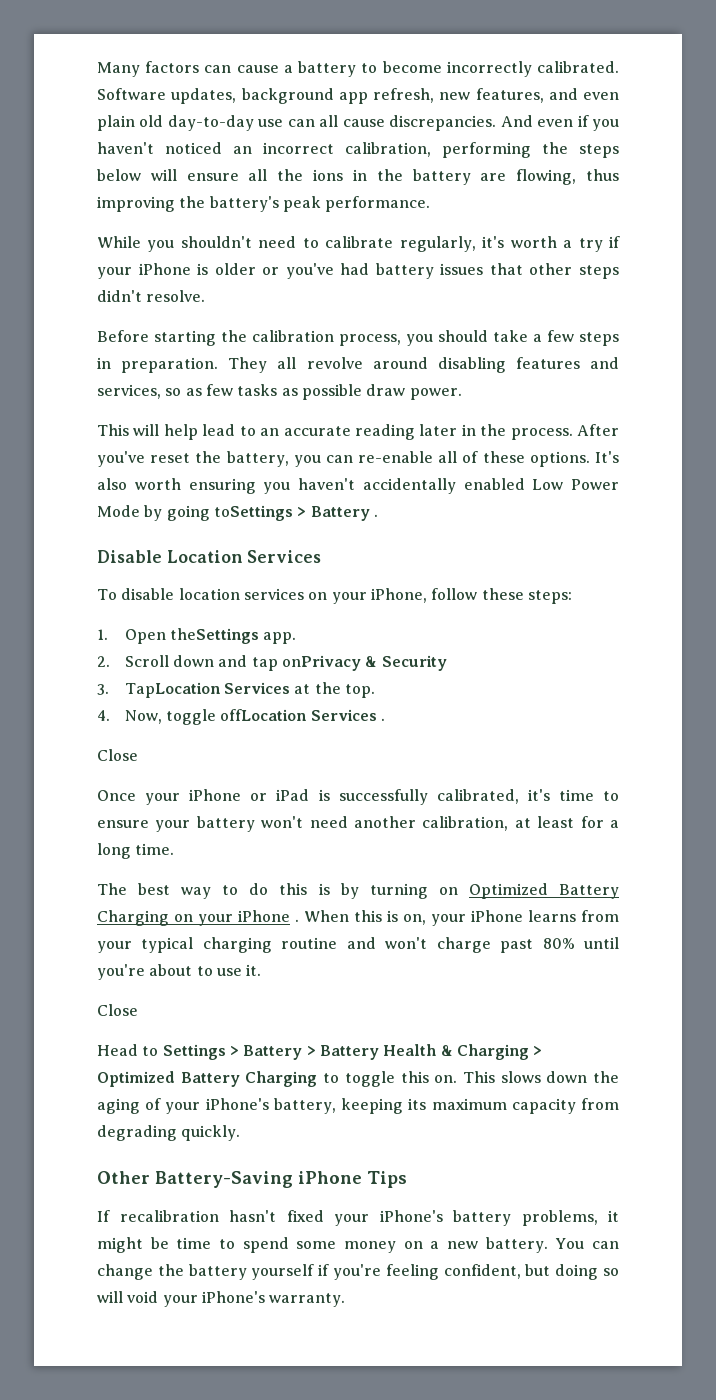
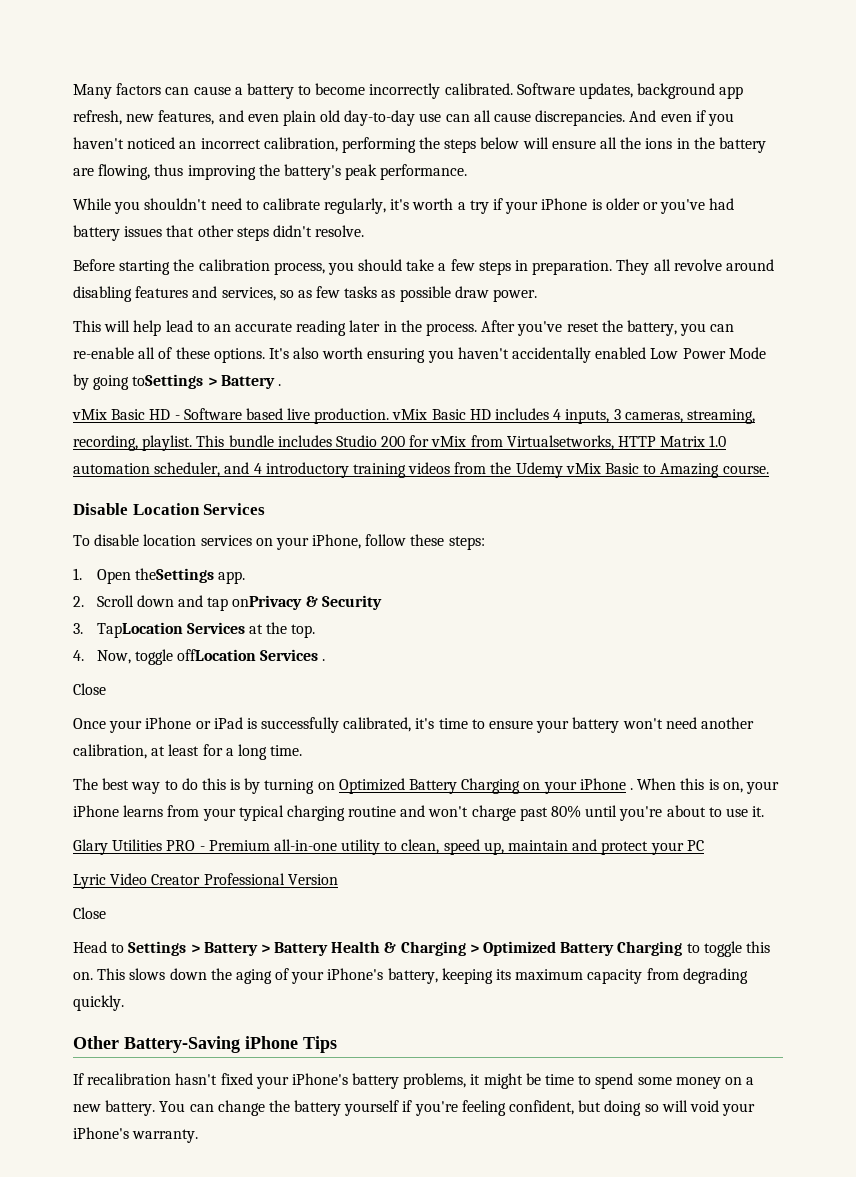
+ vMix Basic HD - Software based live production. vMix Basic HD includes 4 inputs, 3 cameras, streaming, recording, playlist. This bundle includes Studio 200 for vMix from Virtualsetworks, HTTP Matrix 1.0 automation scheduler, and 4 introductory training videos from the Udemy vMix Basic to Amazing course.
+ Glary Utilities PRO - Premium all-in-one utility to clean, speed up, maintain and protect your PC
+ Lyric Video Creator Professional Version

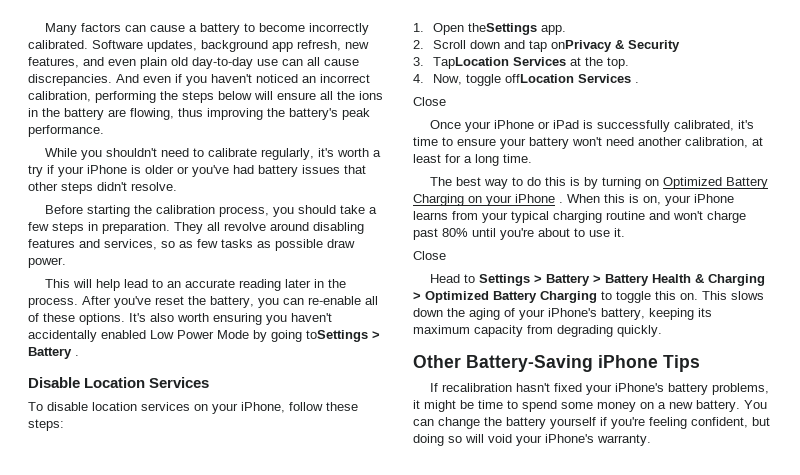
- vMix Basic HD - Software based live production. vMix Basic HD includes 4 inputs, 3 cameras, streaming, recording, playlist. This bundle includes Studio 200 for vMix from Virtualsetworks, HTTP Matrix 1.0 automation scheduler, and 4 introductory training videos from the Udemy vMix Basic to Amazing course.
- Glary Utilities PRO - Premium all-in-one utility to clean, speed up, maintain and protect your PC
- Lyric Video Creator Professional Version

